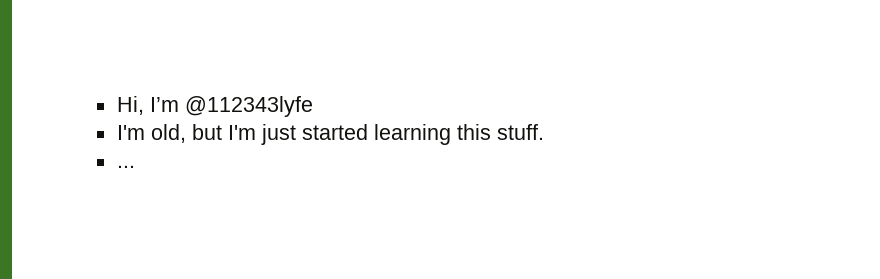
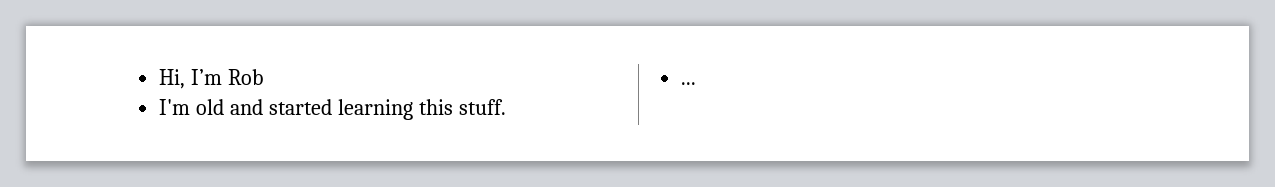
- Hi, I’m @112343lyfe
- I'm old, but I'm just started learning this stuff.
+ Hi, I’m Rob
+ I'm old and started learning this stuff.

